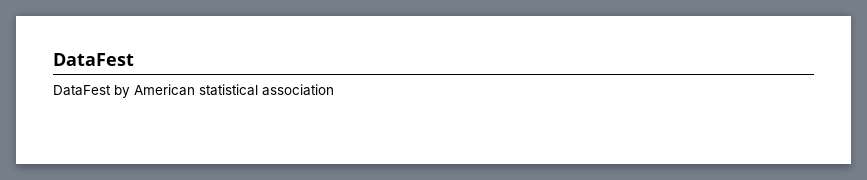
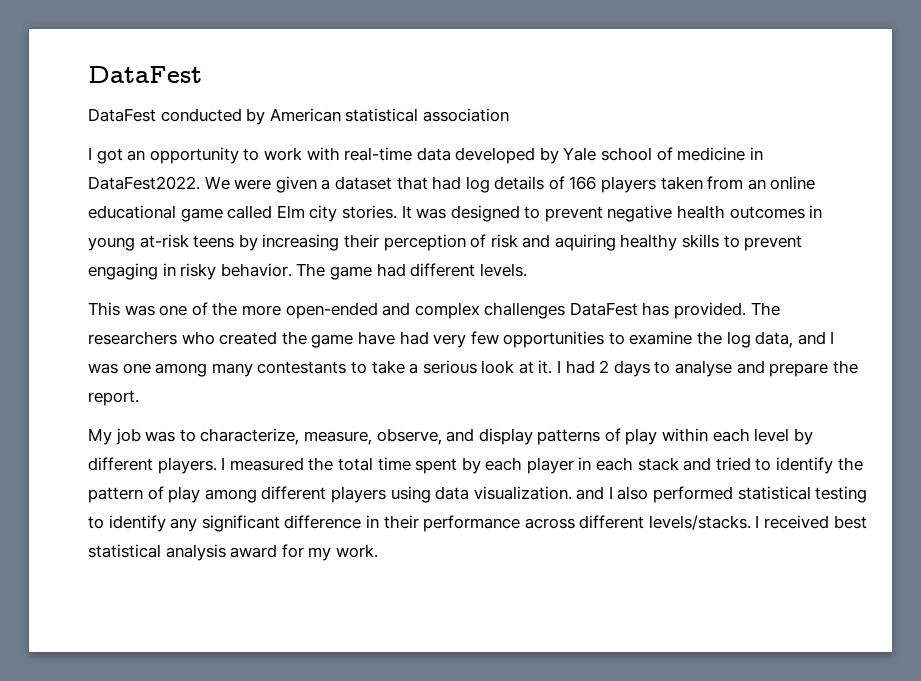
- DataFest by American statistical association
+ DataFest conducted by American statistical association
+ I got an opportunity to work with real-time data developed by Yale school of medicine in DataFest2022. We were given a dataset that had log details of 166 players taken from an online educational game called Elm city stories. It was designed to prevent negative health outcomes in young at-risk teens by increasing their perception of risk and aquiring healthy skills to prevent engaging in risky behavior. The game had different levels.
+ This was one of the more open-ended and complex challenges DataFest has provided. The researchers who created the game have had very few opportunities to examine the log data, and I was one among many contestants to take a serious look at it. I had 2 days to analyse and prepare the report.
+ My job was to characterize, measure, observe, and display patterns of play within each level by different players. I measured the total time spent by each player in each stack and tried to identify the pattern of play among different players using data visualization. and I also performed statistical testing to identify any significant difference in their performance across different levels/stacks. I received best statistical analysis award for my work.

